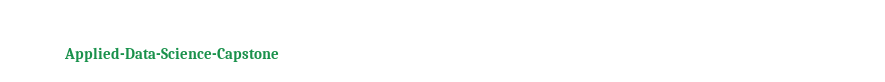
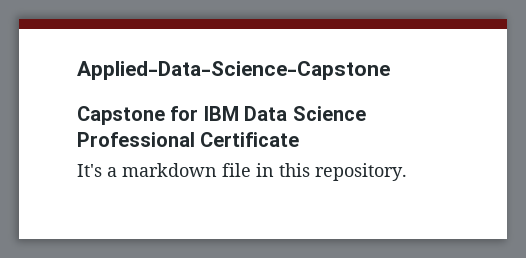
+ Capstone for IBM Data Science Professional Certificate
+ It's a markdown file in this repository.

